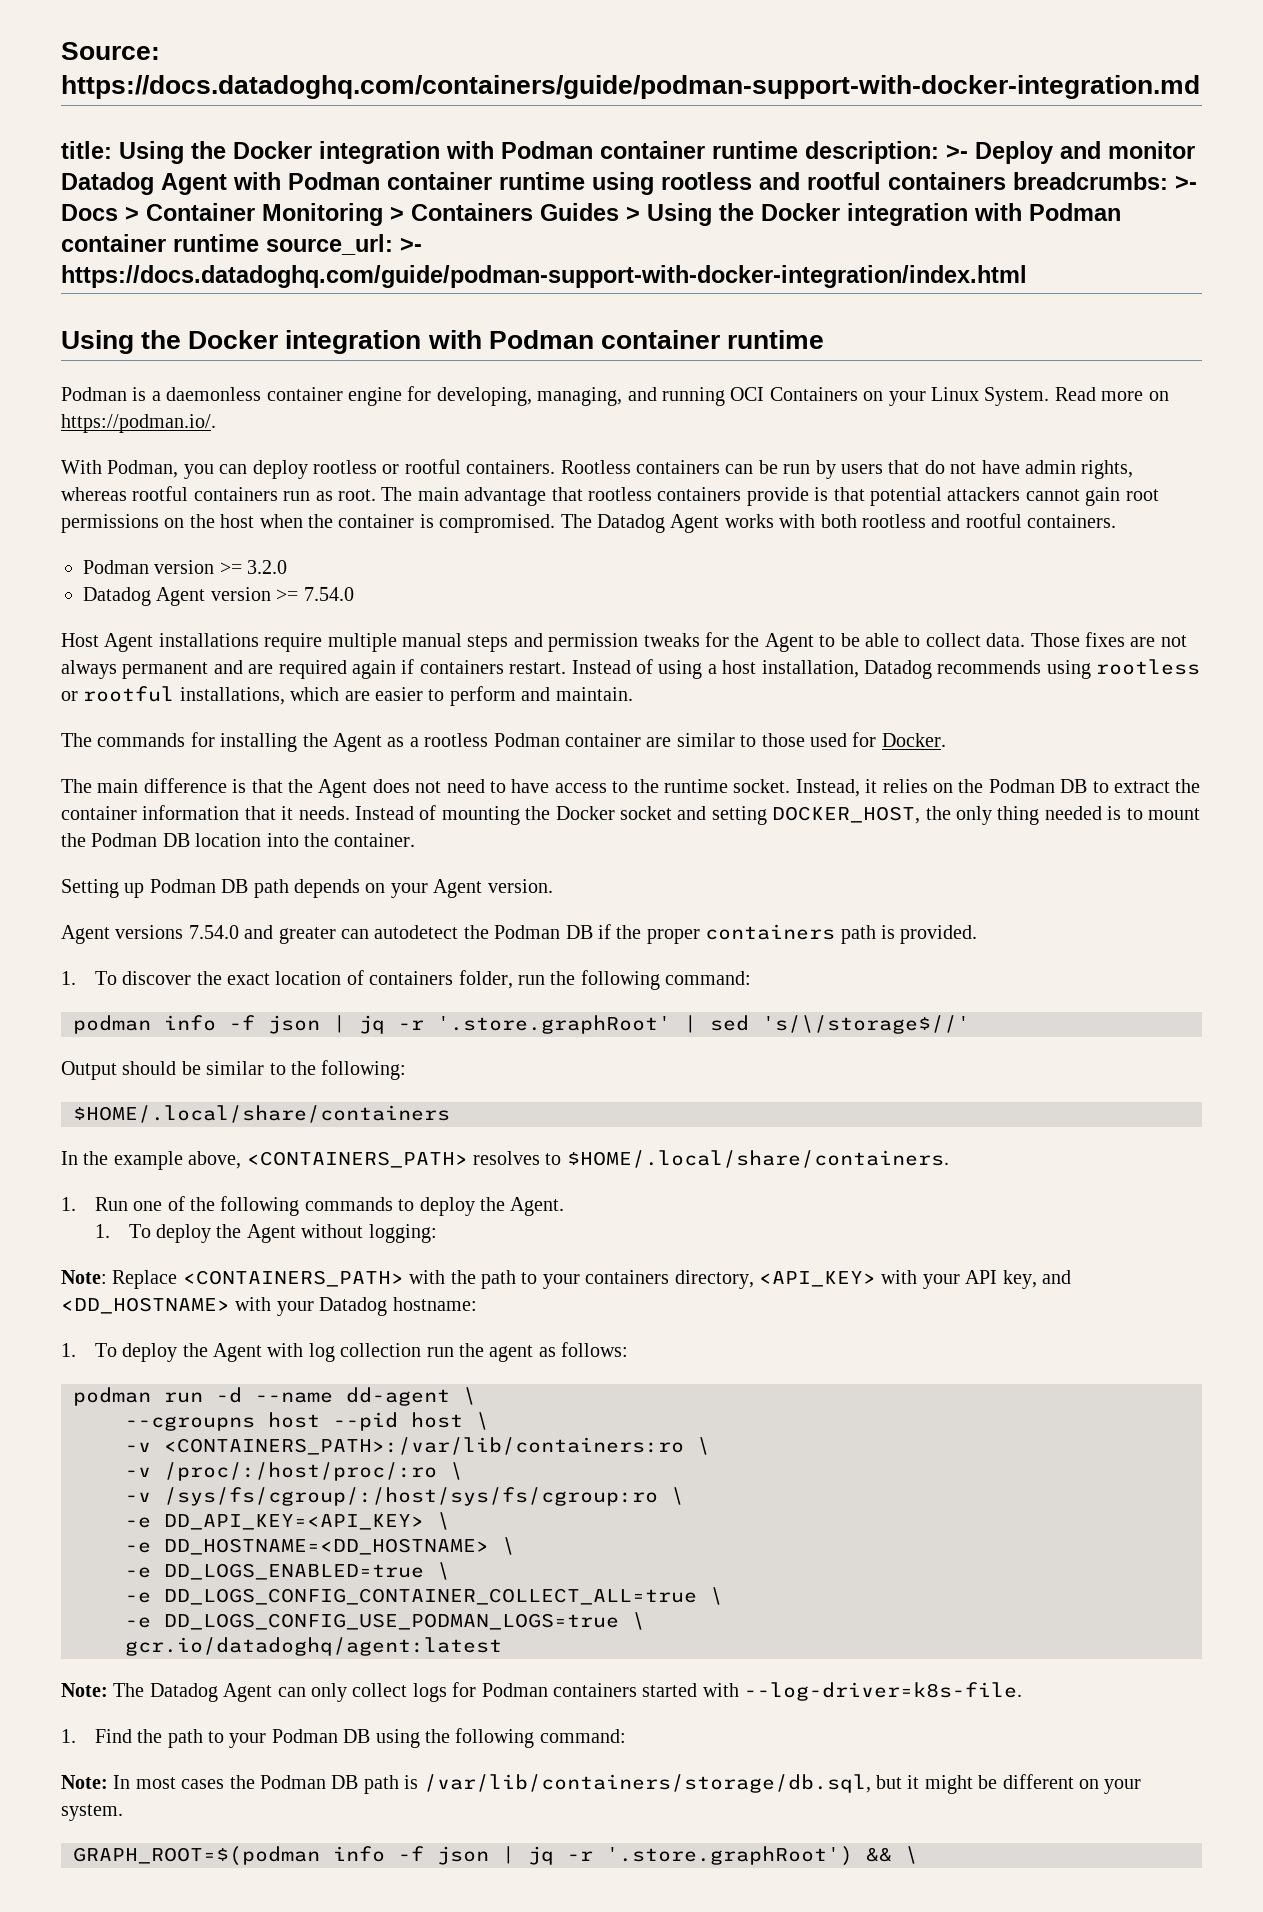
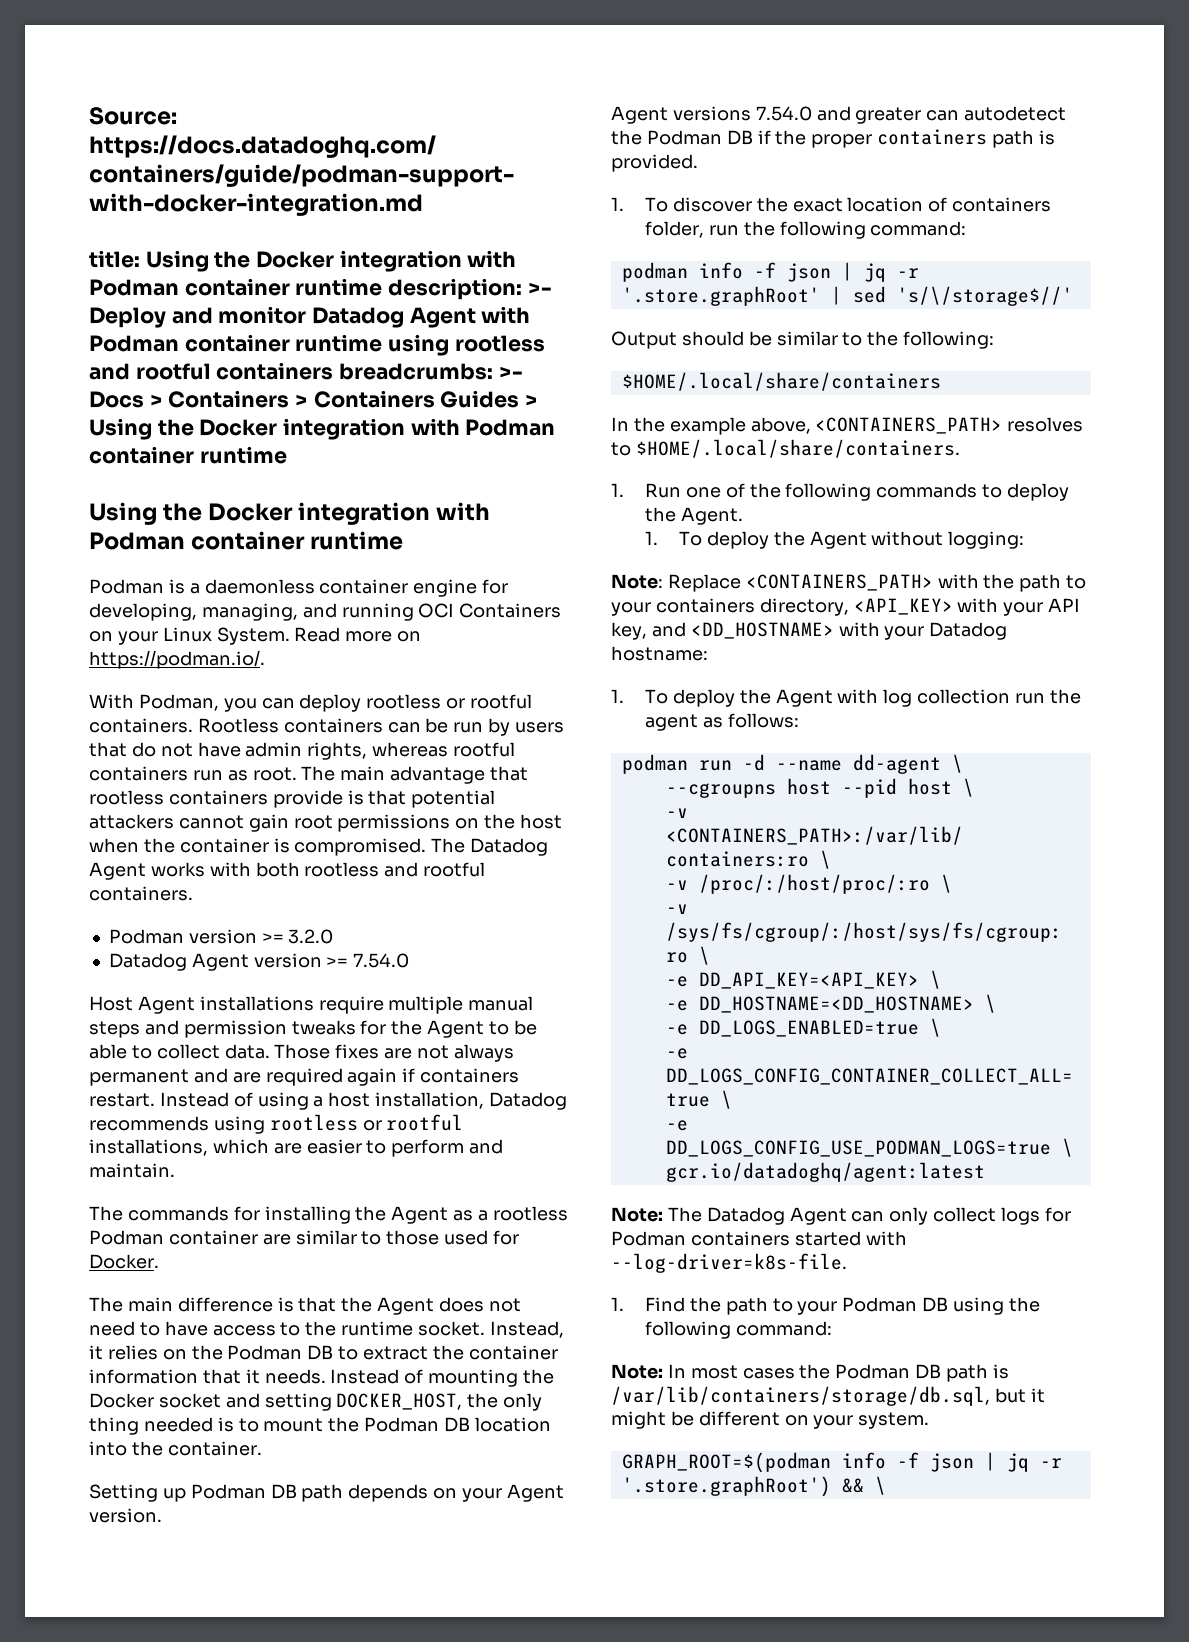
- title: Using the Docker integration with Podman container runtime description: >- Deploy and monitor Datadog Agent with Podman container runtime using rootless and rootful containers breadcrumbs: >- Docs > Container Monitoring > Containers Guides > Using the Docker integration with Podman container runtime source_url: >- https://docs.datadoghq.com/guide/podman-support-with-docker-integration/index.html
+ title: Using the Docker integration with Podman container runtime description: >- Deploy and monitor Datadog Agent with Podman container runtime using rootless and rootful containers breadcrumbs: >- Docs > Containers > Containers Guides > Using the Docker integration with Podman container runtime

